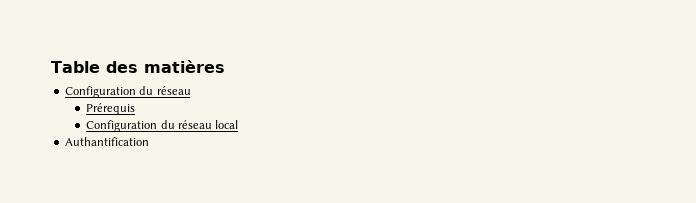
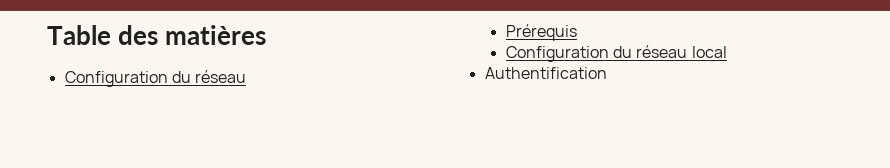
- Authantification
+ Authentification

